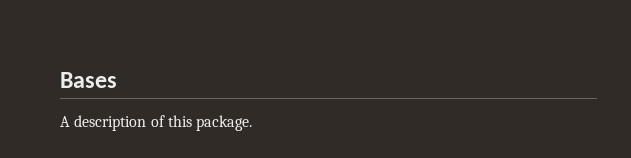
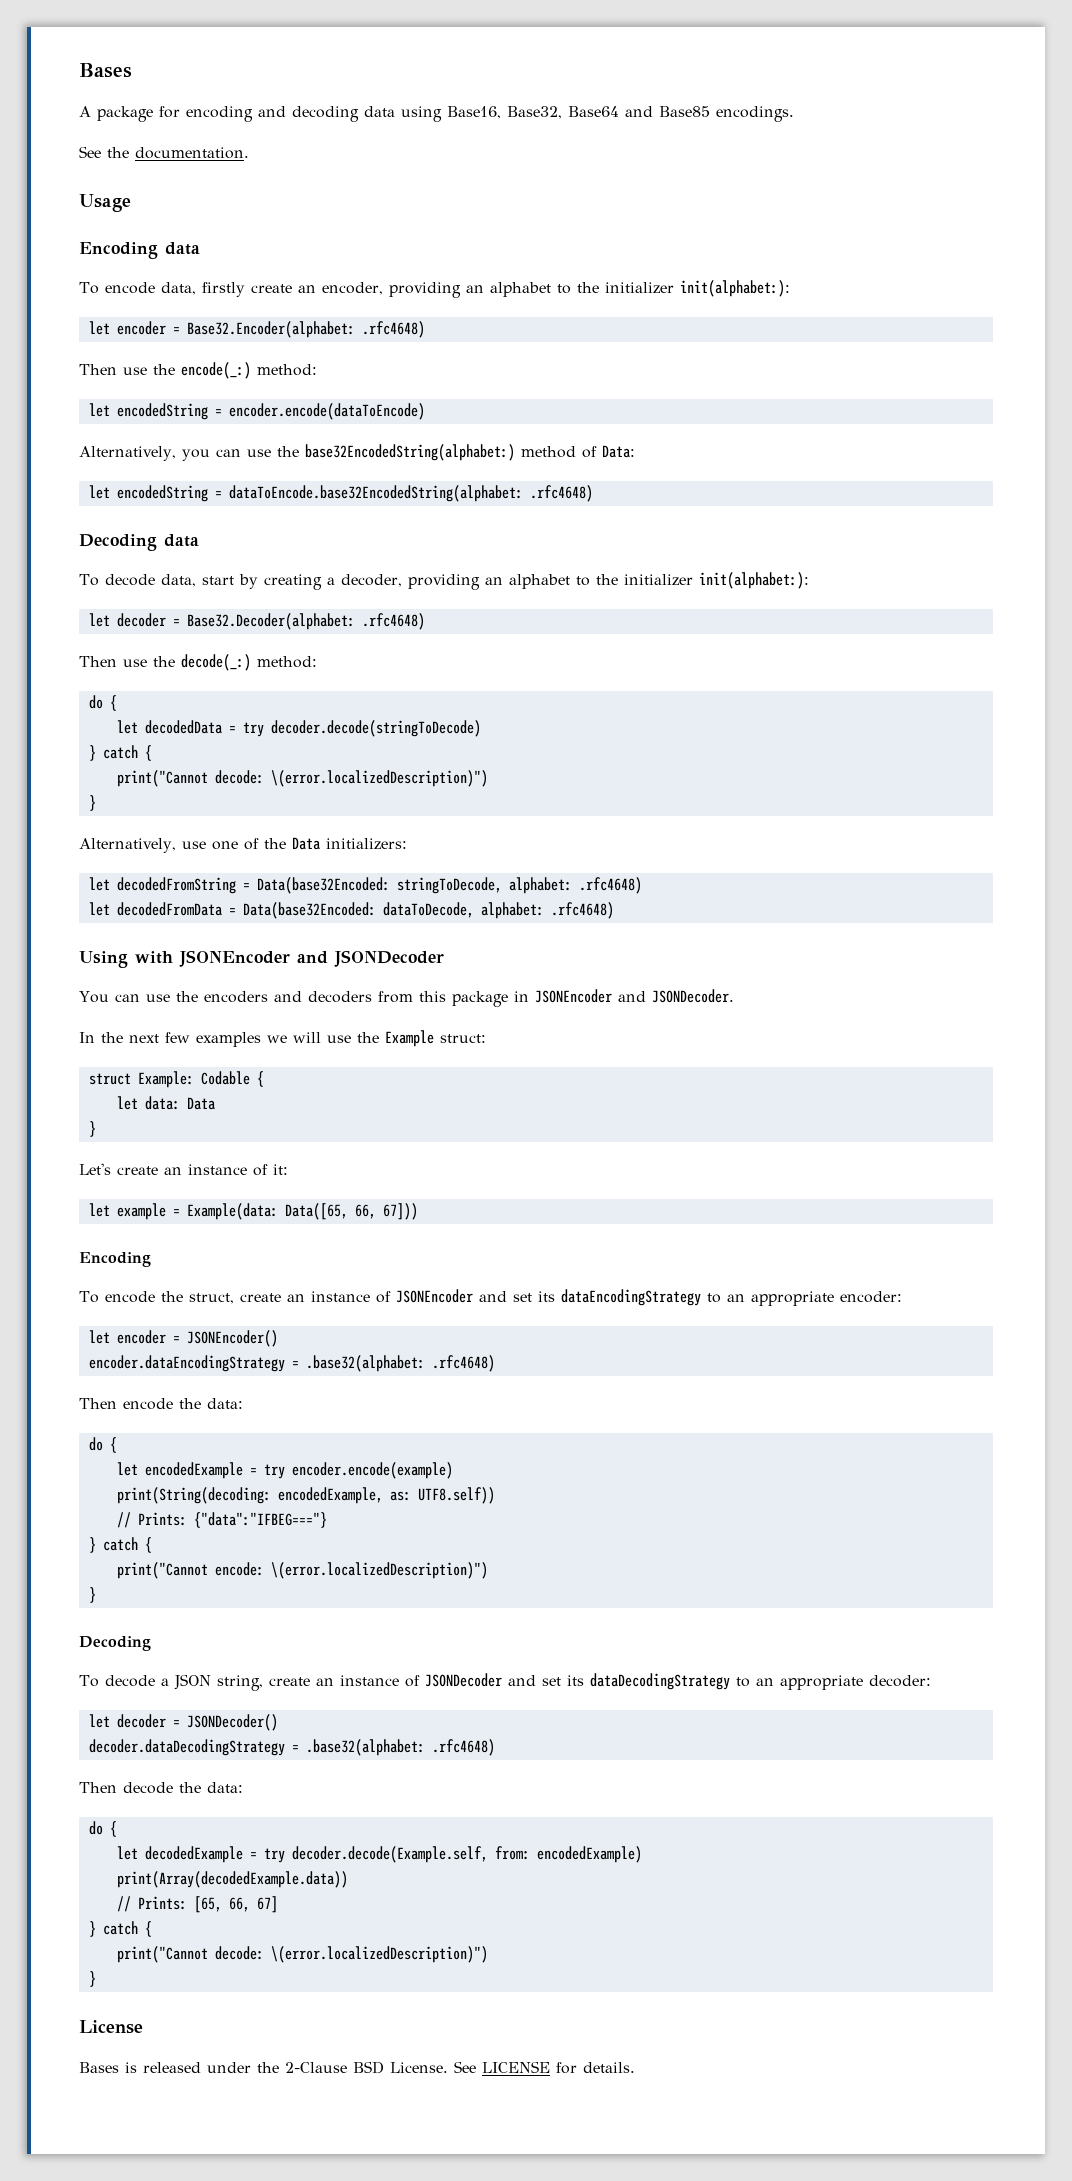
- A description of this package.
+ A package for encoding and decoding data using Base16, Base32, Base64 and Base85 encodings.
+ See the documentation.
+ Usage
+ Encoding data
+ To encode data, firstly create an encoder, providing an alphabet to the initializer init(alphabet:):
+ let encoder = Base32.Encoder(alphabet: .rfc4648)
+ Then use the encode(_:) method:
+ let encodedString = encoder.encode(dataToEncode)
+ Alternatively, you can use the base32EncodedString(alphabet:) method of Data:
+ let encodedString = dataToEncode.base32EncodedString(alphabet: .rfc4648)
+ Decoding data
+ To decode data, start by creating a decoder, providing an alphabet to the initializer init(alphabet:):
+ let decoder = Base32.Decoder(alphabet: .rfc4648)
+ Then use the decode(_:) method:
+ do {
+ let decodedData = try decoder.decode(stringToDecode)
+ } catch {
+ print("Cannot decode: \(error.localizedDescription)")
+ }
+ Alternatively, use one of the Data initializers:
+ let decodedFromString = Data(base32Encoded: stringToDecode, alphabet: .rfc4648)
+ let decodedFromData = Data(base32Encoded: dataToDecode, alphabet: .rfc4648)
+ Using with JSONEncoder and JSONDecoder
+ You can use the encoders and decoders from this package in JSONEncoder and JSONDecoder.
+ In the next few examples we will use the Example struct:
+ struct Example: Codable {
+ let data: Data
+ }
+ Let's create an instance of it:
+ let example = Example(data: Data([65, 66, 67]))
+ Encoding
+ To encode the struct, create an instance of JSONEncoder and set its dataEncodingStrategy to an appropriate encoder:
+ let encoder = JSONEncoder()
+ encoder.dataEncodingStrategy = .base32(alphabet: .rfc4648)
+ Then encode the data:
+ do {
+ let encodedExample = try encoder.encode(example)
+ print(String(decoding: encodedExample, as: UTF8.self))
+ // Prints: {"data":"IFBEG==="}
+ } catch {
+ print("Cannot encode: \(error.localizedDescription)")
+ }
+ Decoding
+ To decode a JSON string, create an instance of JSONDecoder and set its dataDecodingStrategy to an appropriate decoder:
+ let decoder = JSONDecoder()
+ decoder.dataDecodingStrategy = .base32(alphabet: .rfc4648)
+ Then decode the data:
+ do {
+ let decodedExample = try decoder.decode(Example.self, from: encodedExample)
+ print(Array(decodedExample.data))
+ // Prints: [65, 66, 67]
+ } catch {
+ print("Cannot decode: \(error.localizedDescription)")
+ }
+ License
+ Bases is released under the 2-Clause BSD License. See LICENSE for details.

